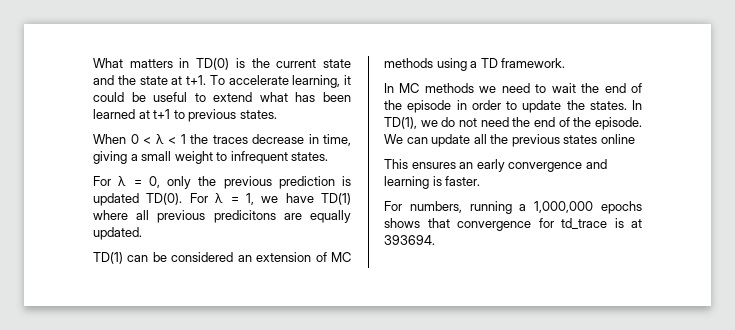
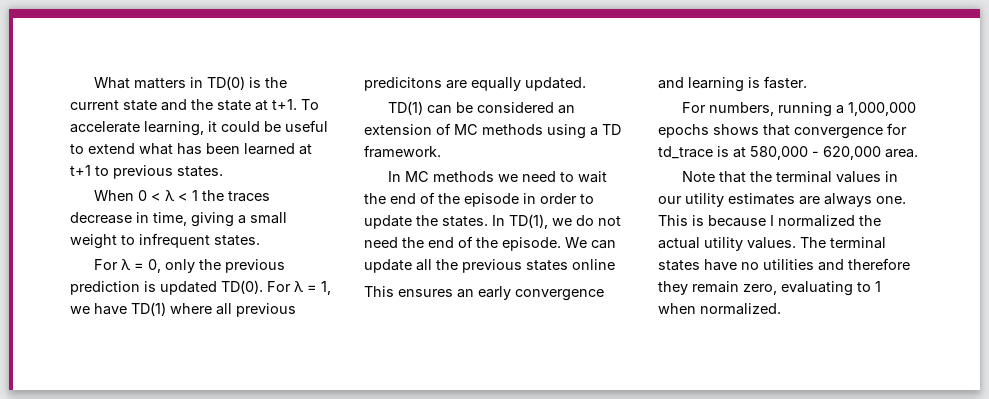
- For numbers, running a 1,000,000 epochs shows that convergence for td_trace is at 393694.
+ For numbers, running a 1,000,000 epochs shows that convergence for td_trace is at 580,000 - 620,000 area.
+ Note that the terminal values in our utility estimates are always one. This is because I normalized the actual utility values. The terminal states have no utilities and therefore they remain zero, evaluating to 1 when normalized.

